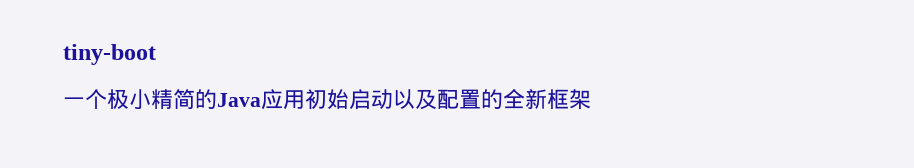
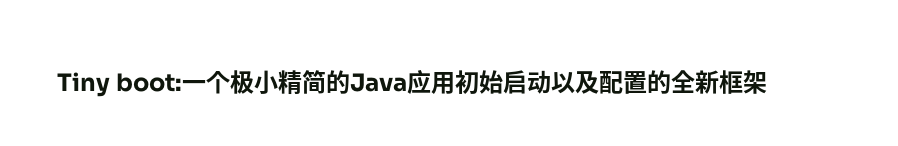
- tiny-boot
- 一个极小精简的Java应用初始启动以及配置的全新框架
+ Tiny boot:一个极小精简的Java应用初始启动以及配置的全新框架

